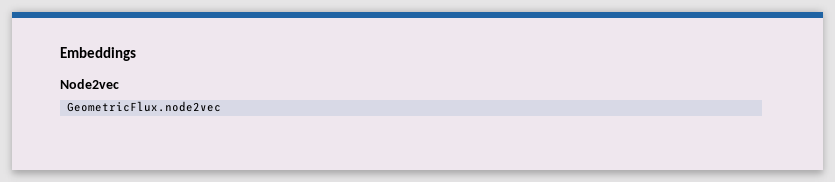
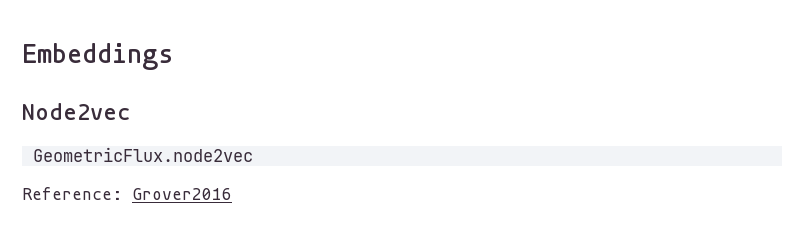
+ Reference: Grover2016

